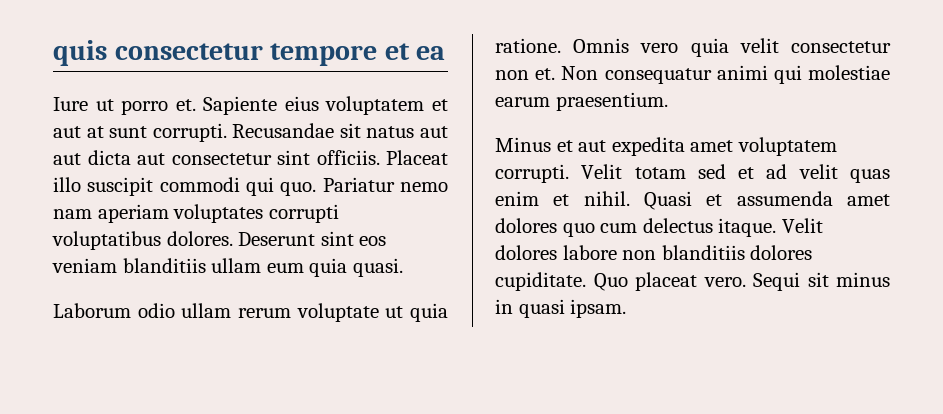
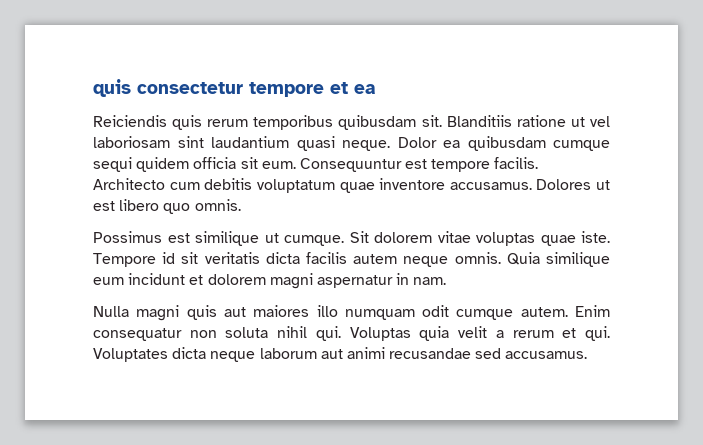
- Iure ut porro et. Sapiente eius voluptatem et aut at sunt corrupti. Recusandae sit natus aut aut dicta aut consectetur sint officiis. Placeat illo suscipit commodi qui quo. Pariatur nemo nam aperiam voluptates corrupti voluptatibus dolores. Deserunt sint eos veniam blanditiis ullam eum quia quasi.
- Laborum odio ullam rerum voluptate ut quia ratione. Omnis vero quia velit consectetur non et. Non consequatur animi qui molestiae earum praesentium.
- Minus et aut expedita amet voluptatem corrupti. Velit totam sed et ad velit quas enim et nihil. Quasi et assumenda amet dolores quo cum delectus itaque. Velit dolores labore non blanditiis dolores cupiditate. Quo placeat vero. Sequi sit minus in quasi ipsam.
+ Reiciendis quis rerum temporibus quibusdam sit. Blanditiis ratione ut vel laboriosam sint laudantium quasi neque. Dolor ea quibusdam cumque sequi quidem officia sit eum. Consequuntur est tempore facilis. Architecto cum debitis voluptatum quae inventore accusamus. Dolores ut est libero quo omnis.
+ Possimus est similique ut cumque. Sit dolorem vitae voluptas quae iste. Tempore id sit veritatis dicta facilis autem neque omnis. Quia similique eum incidunt et dolorem magni aspernatur in nam.
+ Nulla magni quis aut maiores illo numquam odit cumque autem. Enim consequatur non soluta nihil qui. Voluptas quia velit a rerum et qui. Voluptates dicta neque laborum aut animi recusandae sed accusamus.

